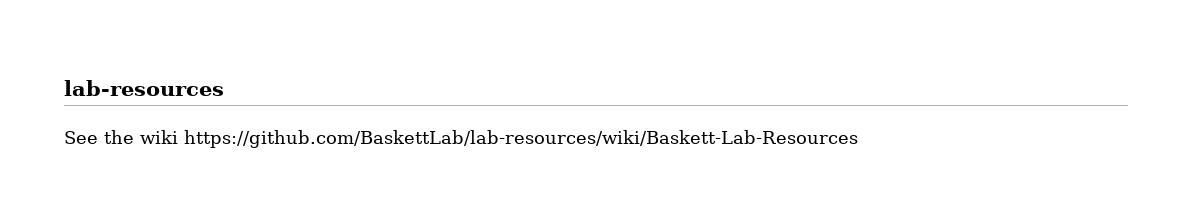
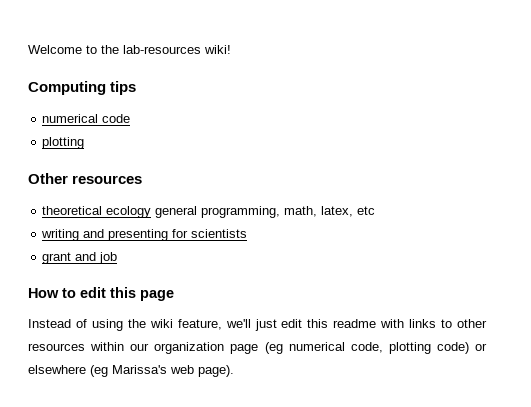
- lab-resources
- See the wiki https://github.com/BaskettLab/lab-resources/wiki/Baskett-Lab-Resources
+ Welcome to the lab-resources wiki!
+ Computing tips
+ numerical code
+ plotting
+ Other resources
+ theoretical ecology general programming, math, latex, etc
+ writing and presenting for scientists
+ grant and job
+ How to edit this page
+ Instead of using the wiki feature, we'll just edit this readme with links to other resources within our organization page (eg numerical code, plotting code) or elsewhere (eg Marissa's web page).

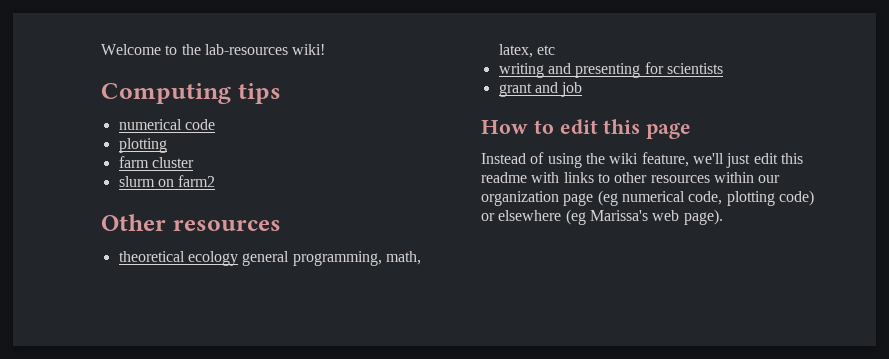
+ farm cluster
+ slurm on farm2

